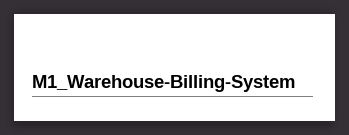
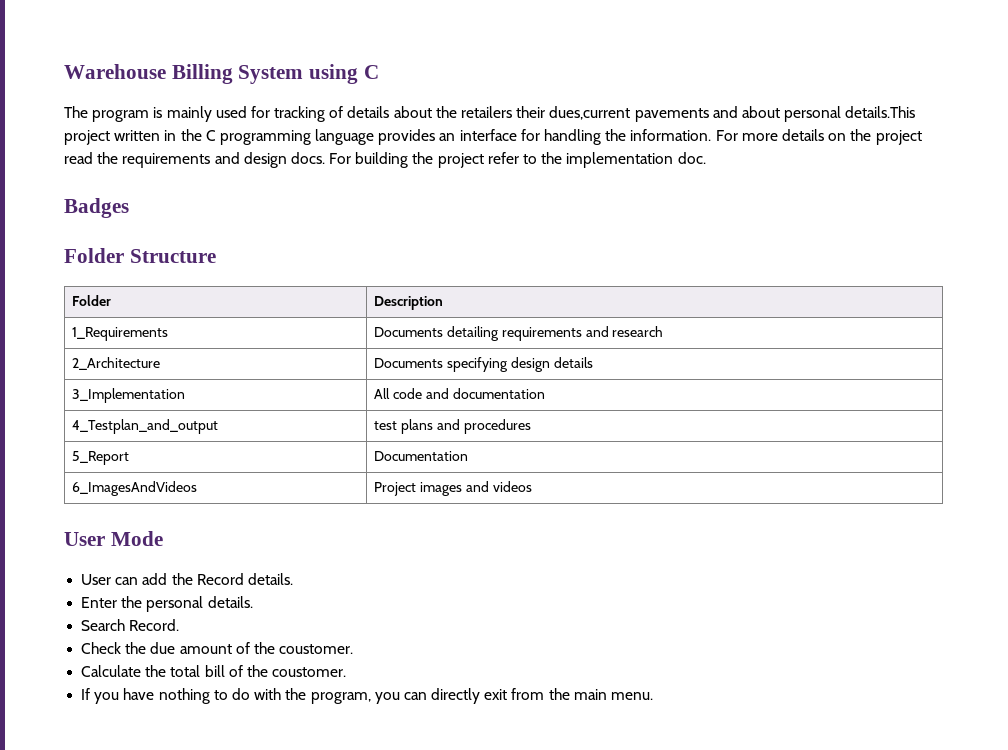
- M1_Warehouse-Billing-System
+ Warehouse Billing System using C
+ The program is mainly used for tracking of details about the retailers their dues,current pavements and about personal details.This project written in the C programming language provides an interface for handling the information. For more details on the project read the requirements and design docs. For building the project refer to the implementation doc.
+ Badges
+ Folder Structure
+ Folder | Description
+ 1_Requirements | Documents detailing requirements and research
+ 2_Architecture | Documents specifying design details
+ 3_Implementation | All code and documentation
+ 4_Testplan_and_output | test plans and procedures
+ 5_Report | Documentation
+ 6_ImagesAndVideos | Project images and videos
+ User Mode
+ User can add the Record details.
+ Enter the personal details.
+ Search Record.
+ Check the due amount of the coustomer.
+ Calculate the total bill of the coustomer.
+ If you have nothing to do with the program, you can directly exit from the main menu.

